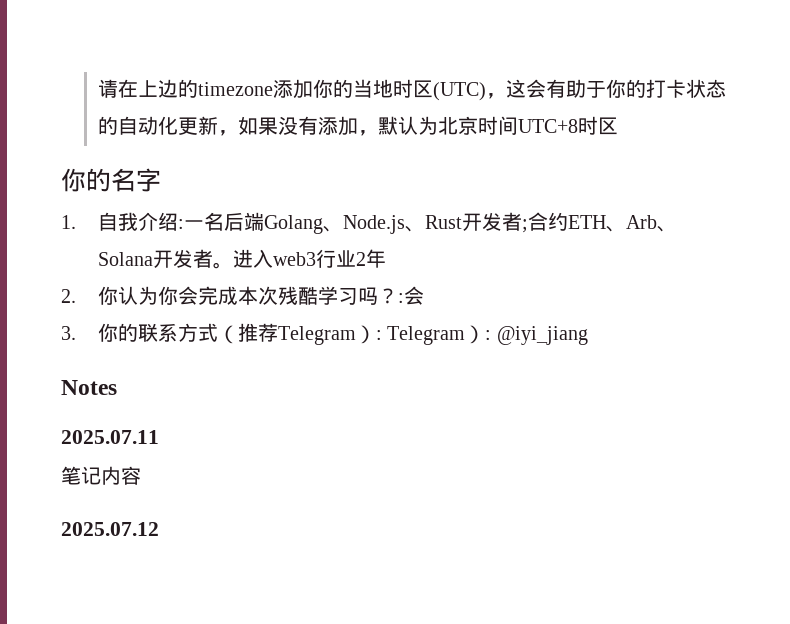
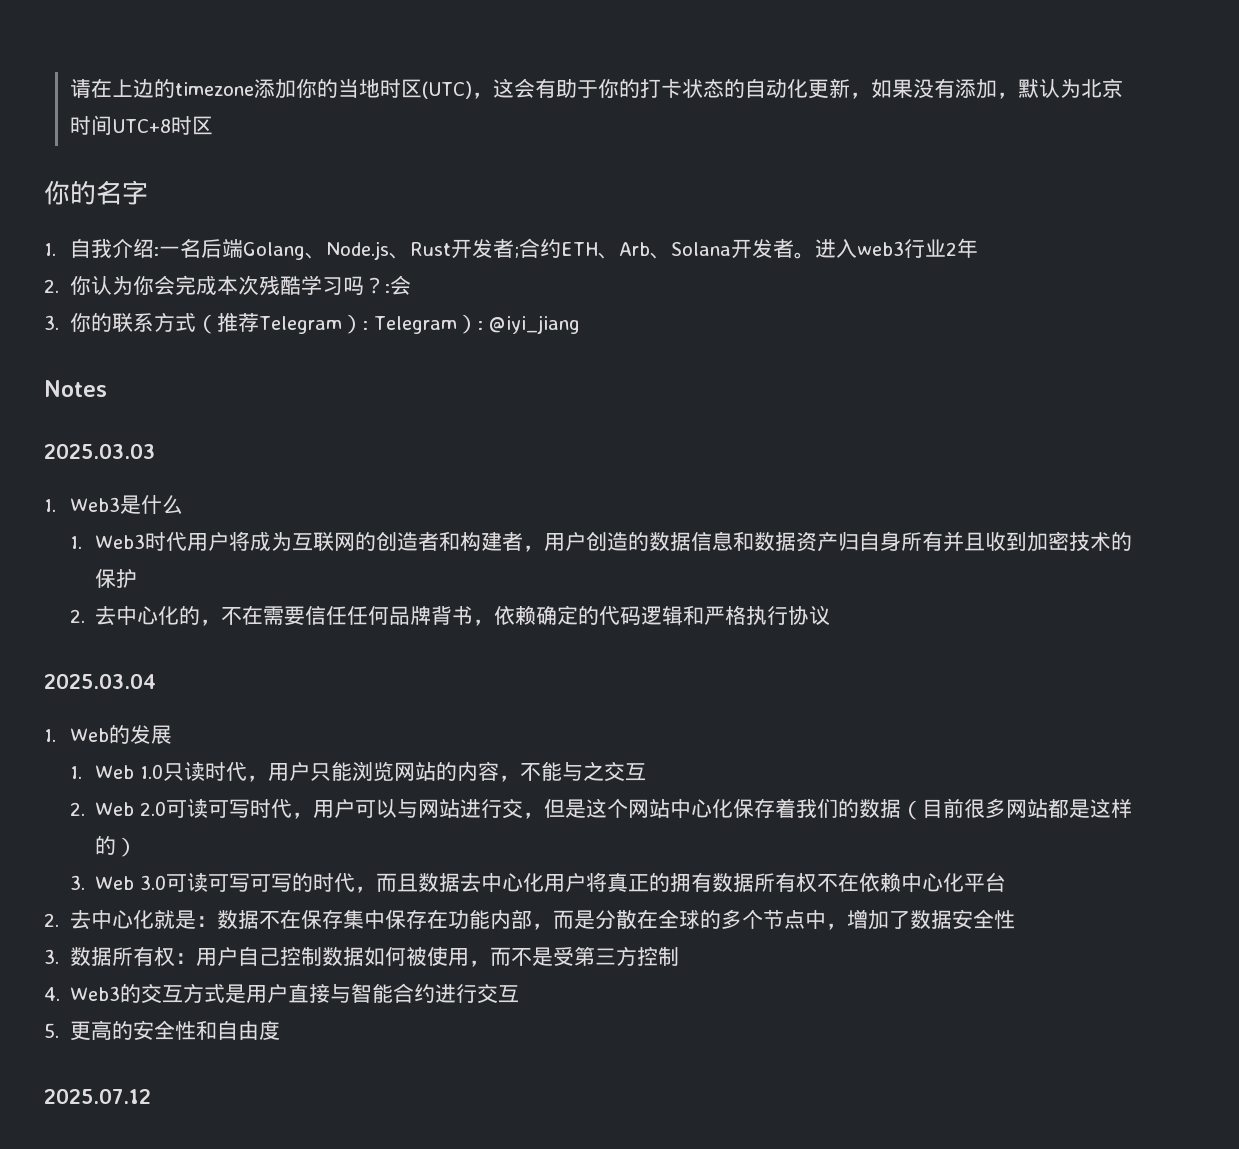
- 2025.07.11
- 笔记内容
+ 2025.03.03
+ 1. Web3是什么
+ 1. Web3时代用户将成为互联网的创造者和构建者，用户创造的数据信息和数据资产归自身所有并且收到加密技术的保护
+ 2.去中心化的，不在需要信任任何品牌背书，依赖确定的代码逻辑和严格执行协议
+ 2025.03.04
+ 1. Web的发展
+ 1. Web 1.0只读时代，用户只能浏览网站的内容，不能与之交互
+ 2. Web 2.0可读可写时代，用户可以与网站进行交，但是这个网站中心化保存着我们的数据（目前很多网站都是这样的）
+ 3. Web 3.0可读可写可写的时代，而且数据去中心化用户将真正的拥有数据所有权不在依赖中心化平台
+ 2.去中心化就是：数据不在保存集中保存在功能内部，而是分散在全球的多个节点中，增加了数据安全性
+ 3.数据所有权：用户自己控制数据如何被使用，而不是受第三方控制
+ 4. Web3的交互方式是用户直接与智能合约进行交互
+ 5.更高的安全性和自由度

